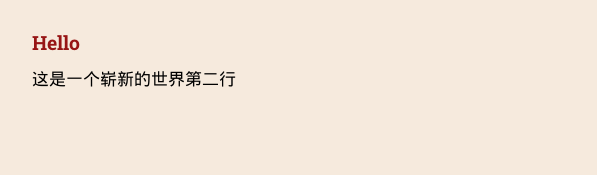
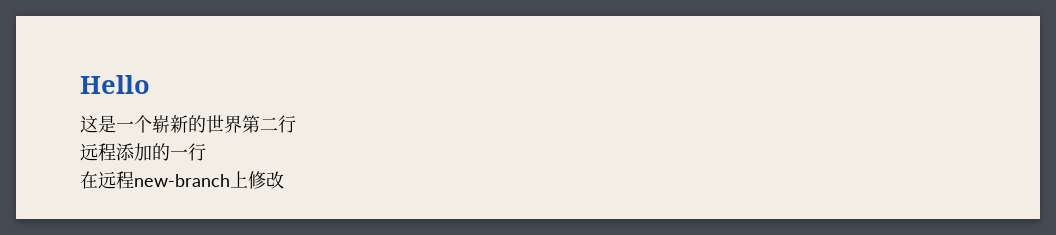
+ 远程添加的一行
+ 在远程new-branch上修改

